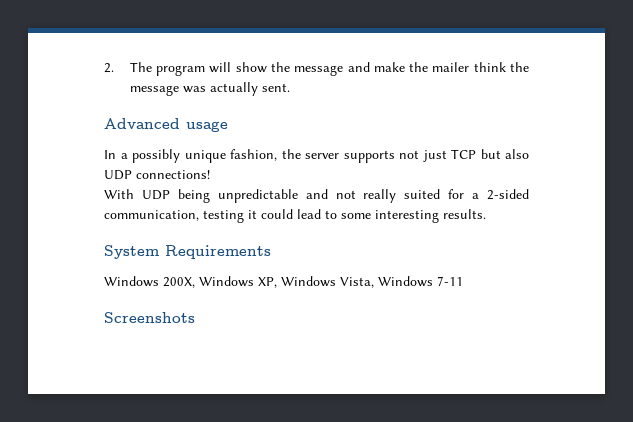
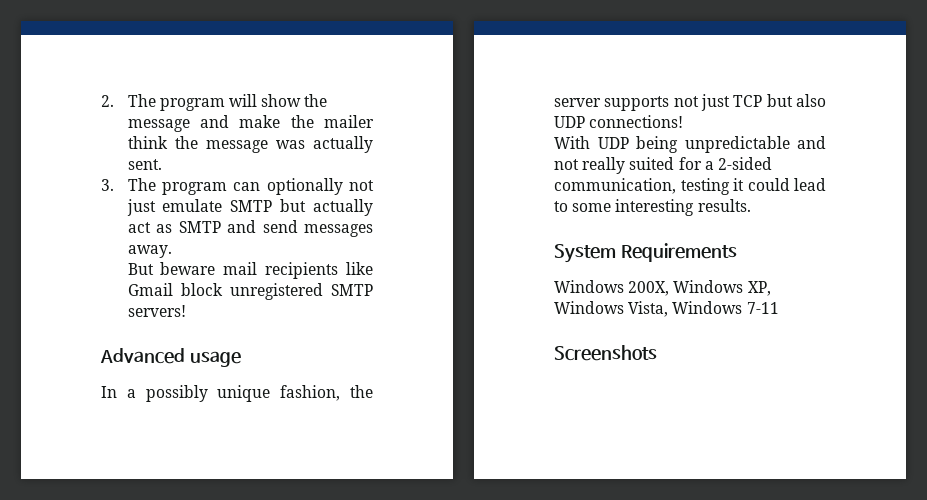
+ 3. The program can optionally not just emulate SMTP but actually act as SMTP and send messages away.
+ But beware mail recipients like Gmail block unregistered SMTP servers!

